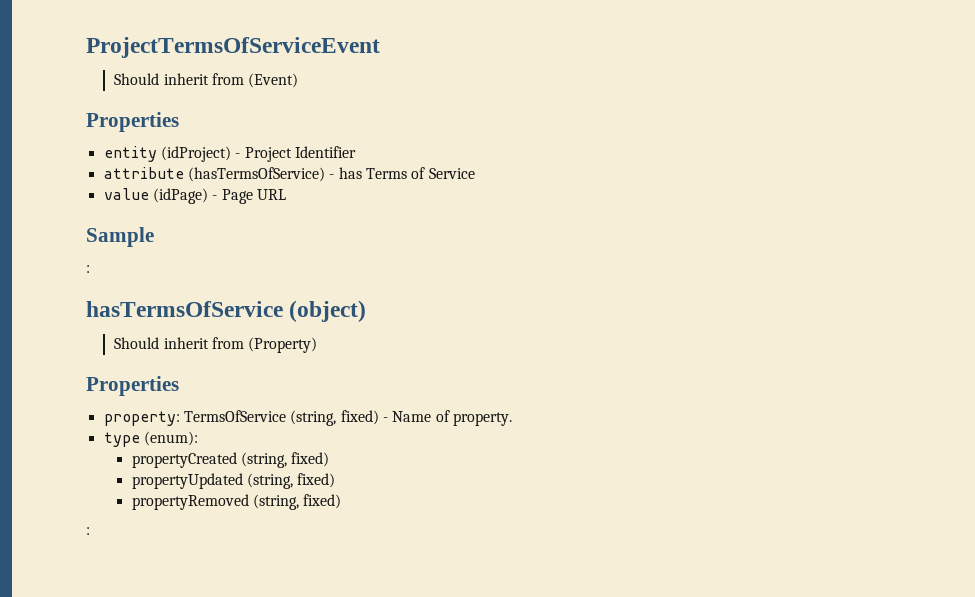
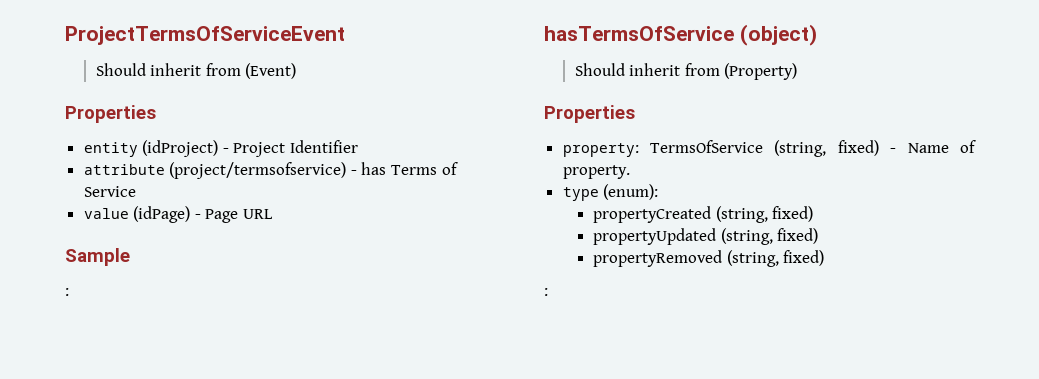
- attribute (hasTermsOfService) - has Terms of Service
+ attribute (project/termsofservice) - has Terms of Service

